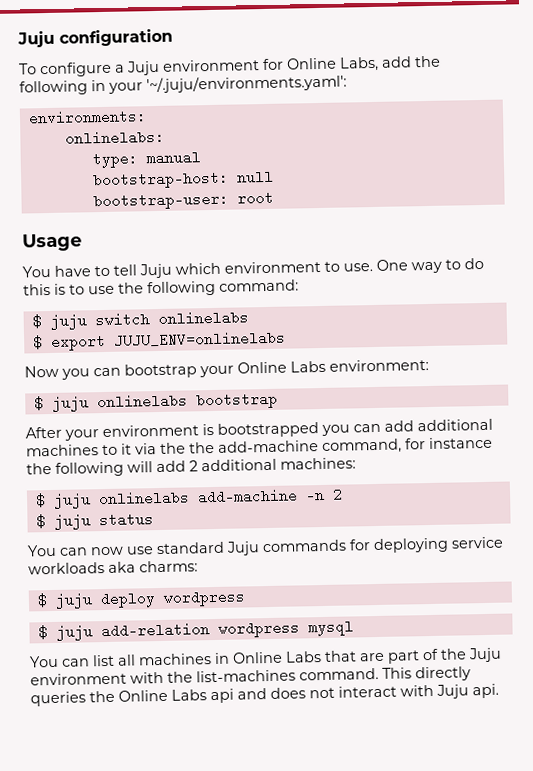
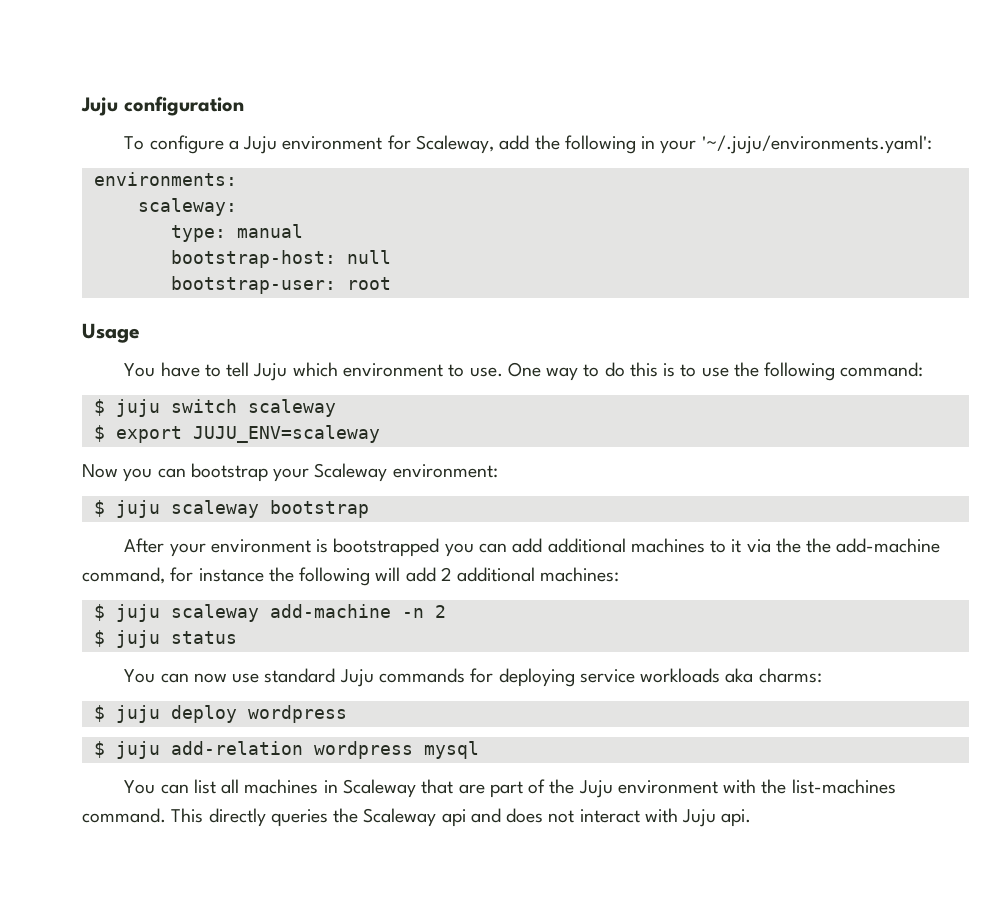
- To configure a Juju environment for Online Labs, add the following in your '~/.juju/environments.yaml':
+ To configure a Juju environment for Scaleway, add the following in your '~/.juju/environments.yaml':
- onlinelabs:
+ scaleway:
- $ juju switch onlinelabs
+ $ juju switch scaleway
- $ export JUJU_ENV=onlinelabs
+ $ export JUJU_ENV=scaleway
- Now you can bootstrap your Online Labs environment:
+ Now you can bootstrap your Scaleway environment:
- $ juju onlinelabs bootstrap
+ $ juju scaleway bootstrap
- $ juju onlinelabs add-machine -n 2
+ $ juju scaleway add-machine -n 2
- You can list all machines in Online Labs that are part of the Juju environment with the list-machines command.
+ You can list all machines in Scaleway that are part of the Juju environment with the list-machines command.
- This directly queries the Online Labs api and does not interact with Juju api.
+ This directly queries the Scaleway api and does not interact with Juju api.

